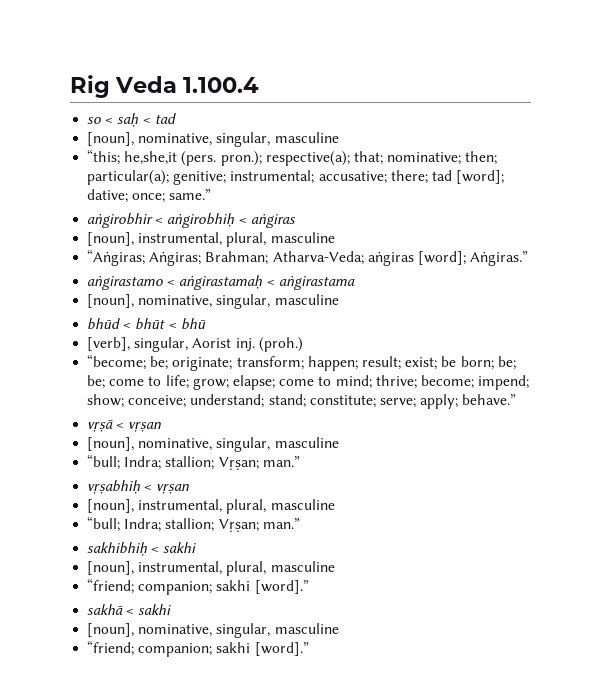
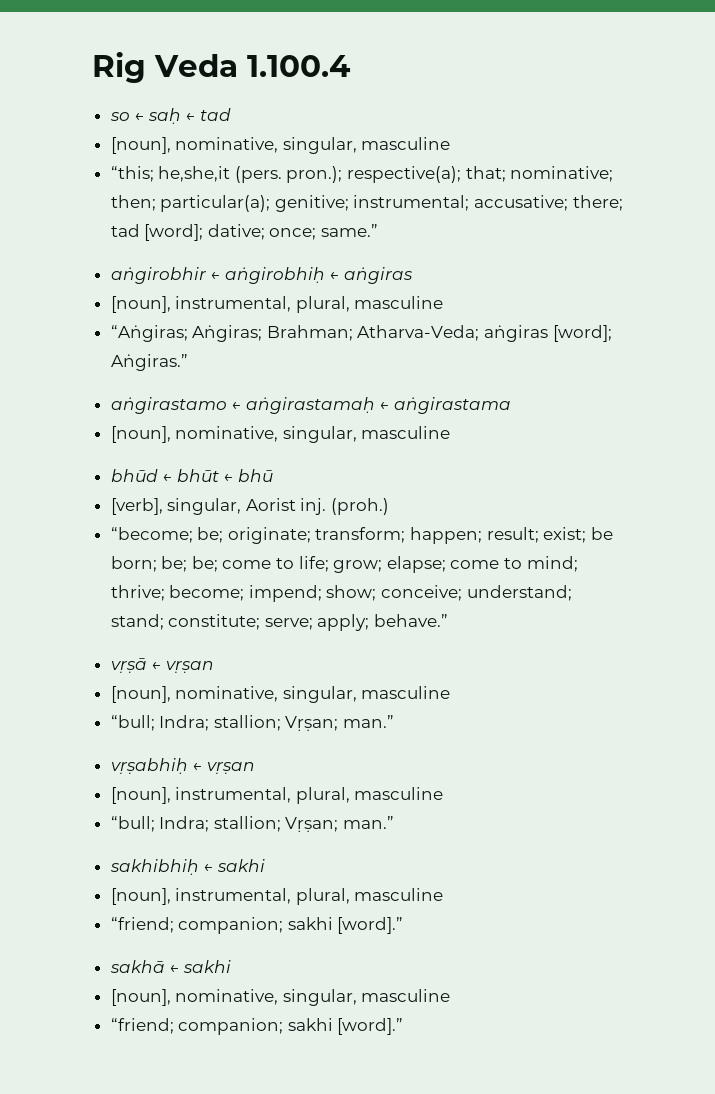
- so < saḥ < tad
+ so ← saḥ ← tad
- aṅgirobhir < aṅgirobhiḥ < aṅgiras
+ aṅgirobhir ← aṅgirobhiḥ ← aṅgiras
- aṅgirastamo < aṅgirastamaḥ < aṅgirastama
+ aṅgirastamo ← aṅgirastamaḥ ← aṅgirastama
- bhūd < bhūt < bhū
+ bhūd ← bhūt ← bhū
- vṛṣā < vṛṣan
+ vṛṣā ← vṛṣan
- vṛṣabhiḥ < vṛṣan
+ vṛṣabhiḥ ← vṛṣan
- sakhibhiḥ < sakhi
+ sakhibhiḥ ← sakhi
- sakhā < sakhi
+ sakhā ← sakhi

